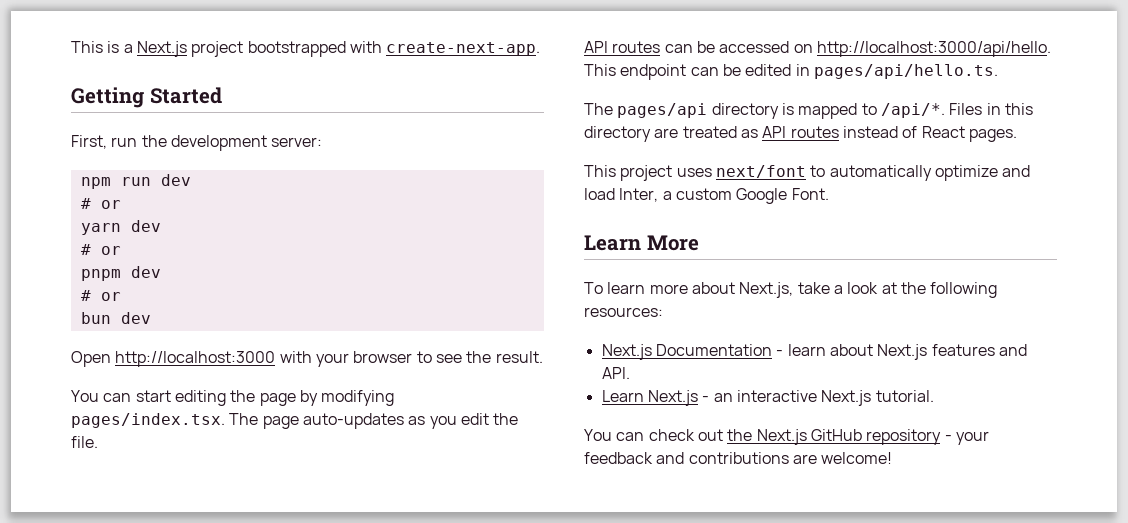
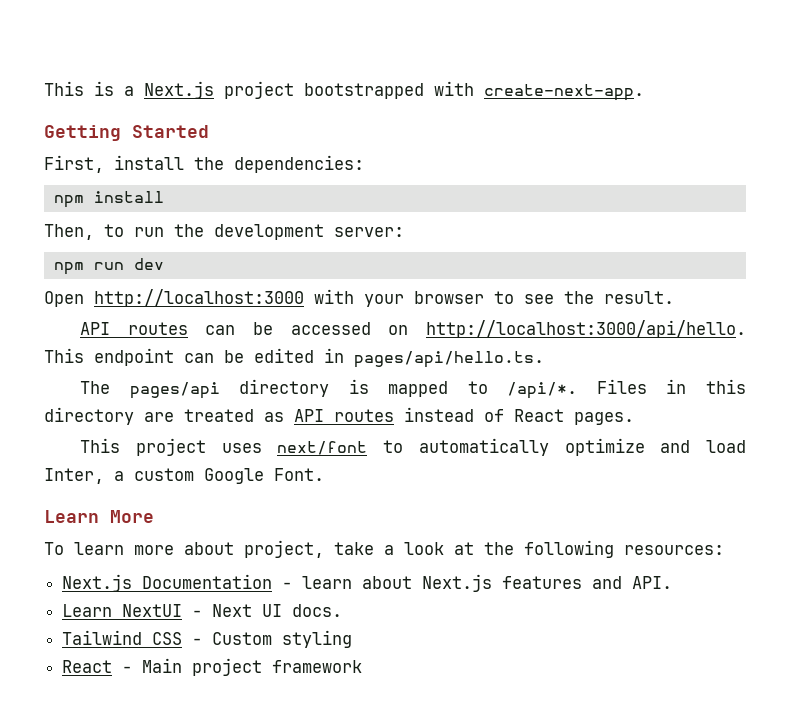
- First, run the development server:
+ First, install the dependencies:
+ npm install
+ Then, to run the development server:
  npm run dev
- # or
- yarn dev
- # or
- pnpm dev
- # or
- bun dev
- You can start editing the page by modifying pages/index.tsx. The page auto-updates as you edit the file.
- To learn more about Next.js, take a look at the following resources:
+ To learn more about project, take a look at the following resources:
- Learn Next.js - an interactive Next.js tutorial.
- You can check out the Next.js GitHub repository - your feedback and contributions are welcome!
+ Learn NextUI - Next UI docs.
+ Tailwind CSS - Custom styling
+ React - Main project framework

